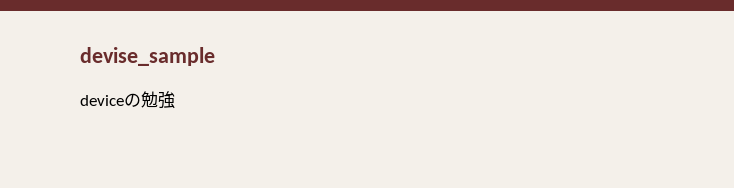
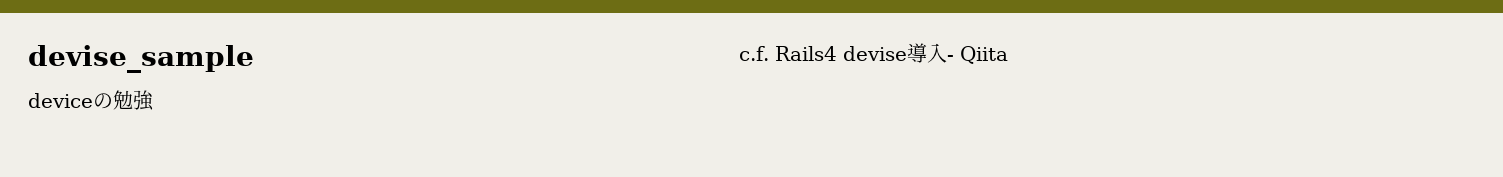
+ c.f. Rails4 devise導入- Qiita

